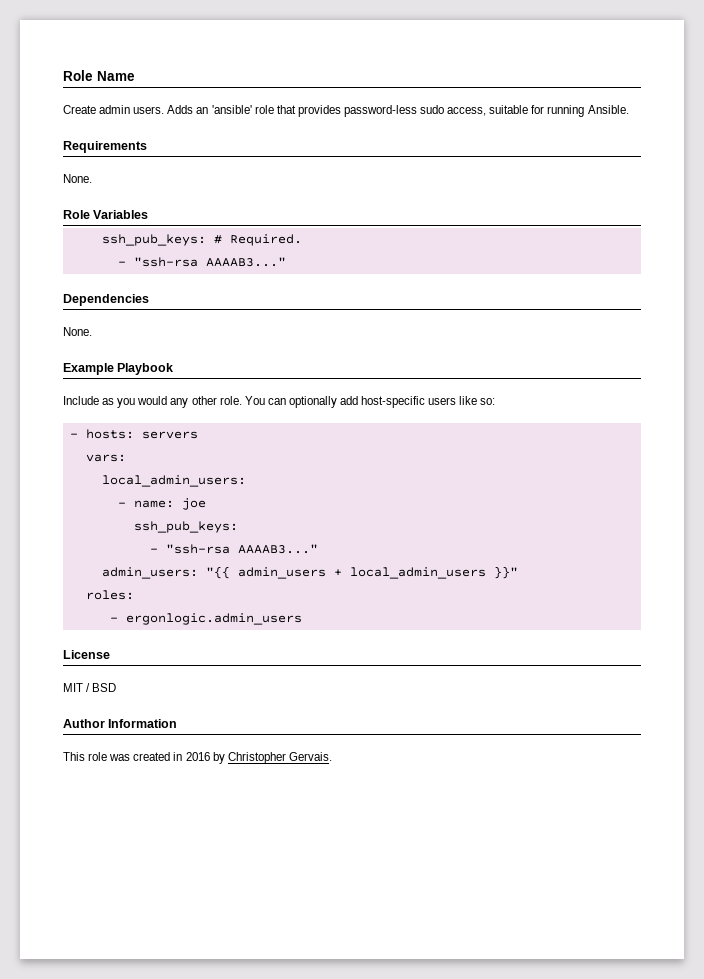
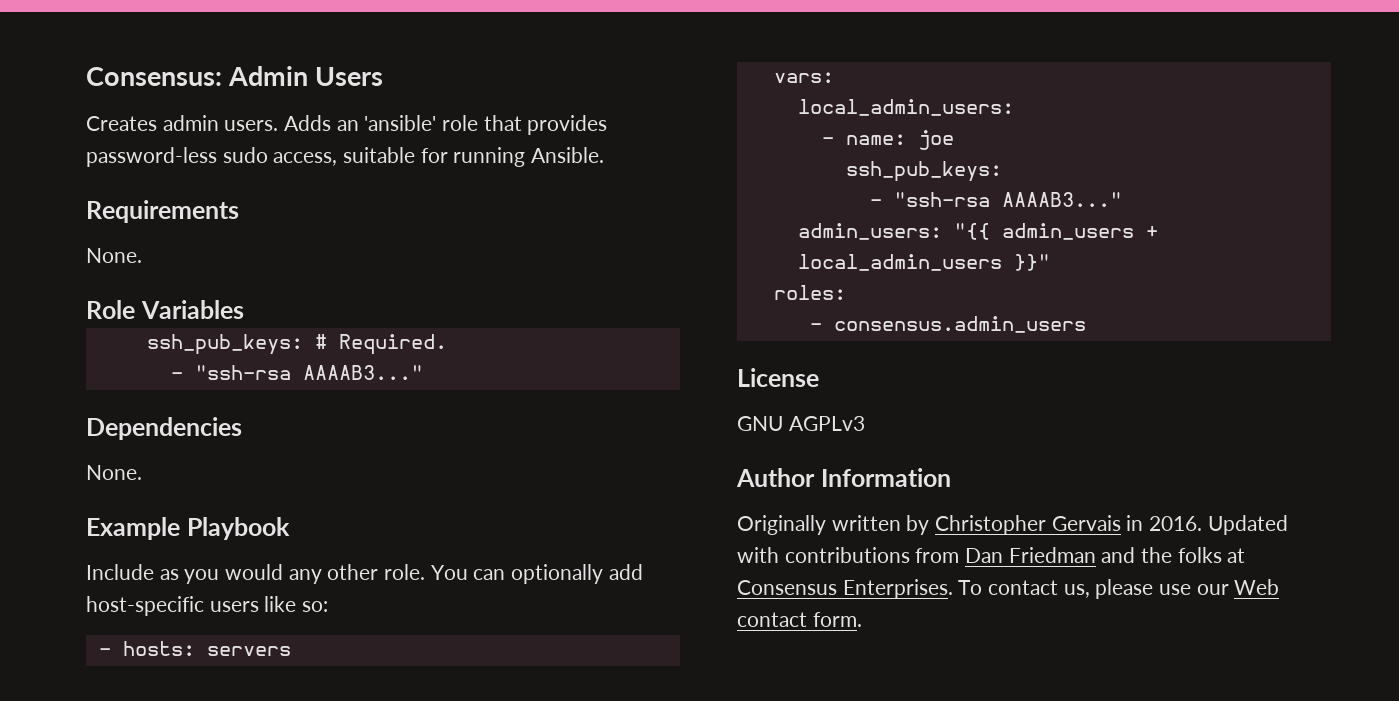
- Role Name
- Create admin users.
+ Consensus: Admin Users
+ Creates admin users.
- - ergonlogic.admin_users
+ - consensus.admin_users
- MIT / BSD
+ GNU AGPLv3
- This role was created in 2016 by Christopher Gervais.
+ Originally written by Christopher Gervais in 2016. Updated with contributions from Dan Friedman and the folks at Consensus Enterprises. To contact us, please use our Web contact form.

